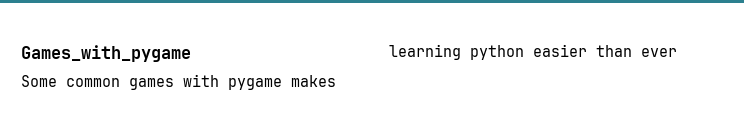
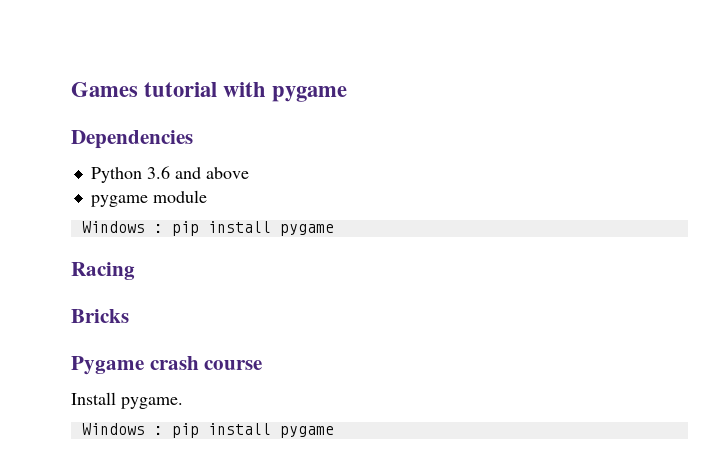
- Games_with_pygame
- Some common games with pygame makes learning python easier than ever
+ Games tutorial with pygame
+ Dependencies
+ Python 3.6 and above
+ pygame module
+ Windows : pip install pygame
+ Racing
+ Bricks
+ Pygame crash course
+ Install pygame.
+ Windows : pip install pygame

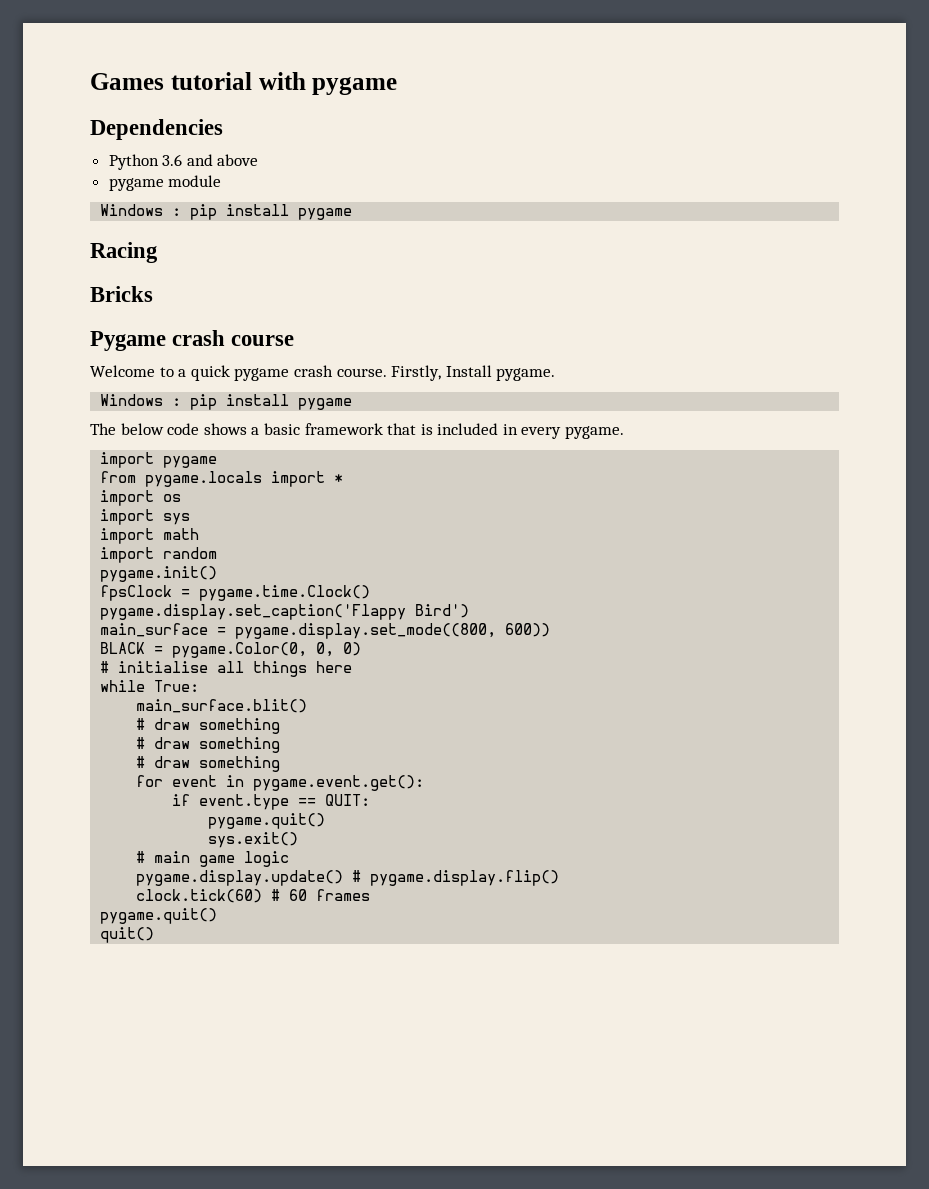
- Install pygame.
+ Welcome to a quick pygame crash course. Firstly, Install pygame.
+ The below code shows a basic framework that is included in every pygame.
+ import pygame
+ from pygame.locals import *
+ import os
+ import sys
+ import math
+ import random
+ pygame.init()
+ fpsClock = pygame.time.Clock()
+ pygame.display.set_caption('Flappy Bird')
+ main_surface = pygame.display.set_mode((800, 600))
+ BLACK = pygame.Color(0, 0, 0)
+ # initialise all things here
+ while True:
+ main_surface.blit()
+ # draw something
+ # draw something
+ # draw something
+ for event in pygame.event.get():
+ if event.type == QUIT:
+ pygame.quit()
+ sys.exit()
+ # main game logic
+ pygame.display.update() # pygame.display.flip()
+ clock.tick(60) # 60 frames
+ pygame.quit()
+ quit()

